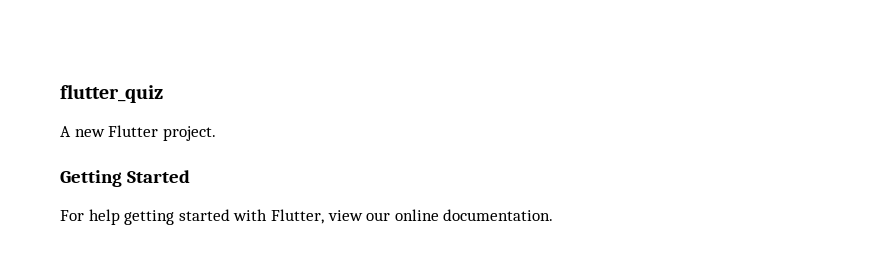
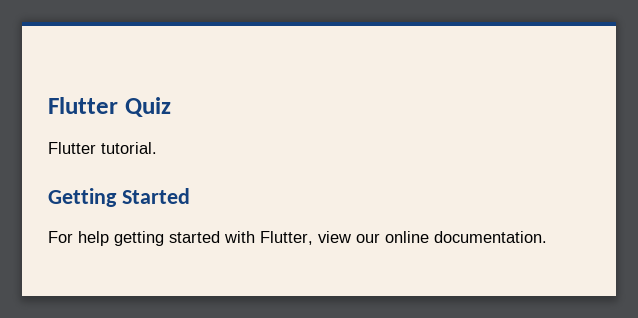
- flutter_quiz
- A new Flutter project.
+ Flutter Quiz
+ Flutter tutorial.

